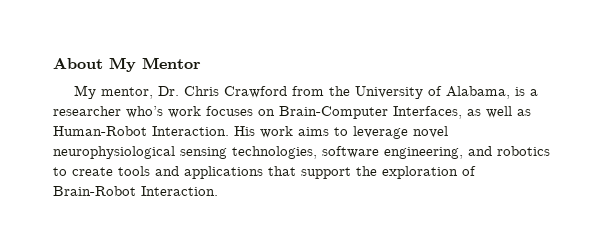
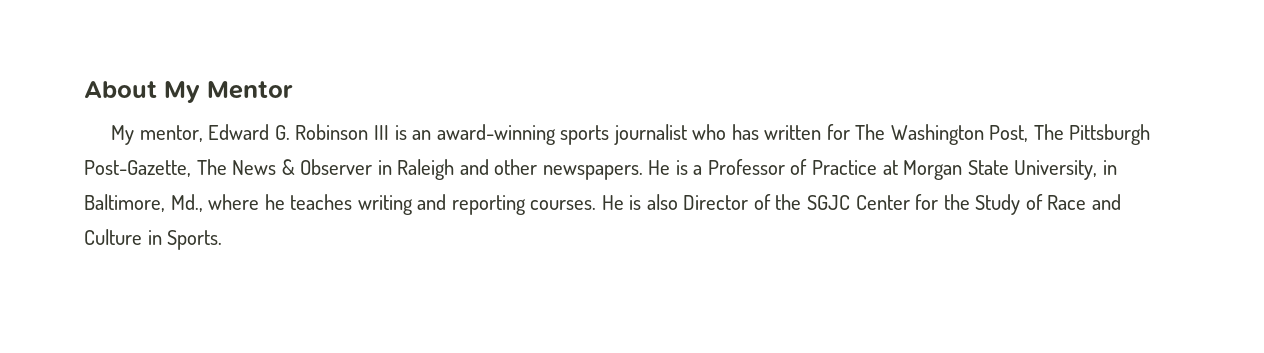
- My mentor, Dr. Chris Crawford from the University of Alabama, is a researcher who’s work focuses on Brain-Computer Interfaces, as well as Human-Robot Interaction. His work aims to leverage novel neurophysiological sensing technologies, software engineering, and robotics to create tools and applications that support the exploration of Brain-Robot Interaction.
+ My mentor, Edward G. Robinson III is an award-winning sports journalist who has written for The Washington Post, The Pittsburgh Post-Gazette, The News & Observer in Raleigh and other newspapers. He is a Professor of Practice at Morgan State University, in Baltimore, Md., where he teaches writing and reporting courses. He is also Director of the SGJC Center for the Study of Race and Culture in Sports.

